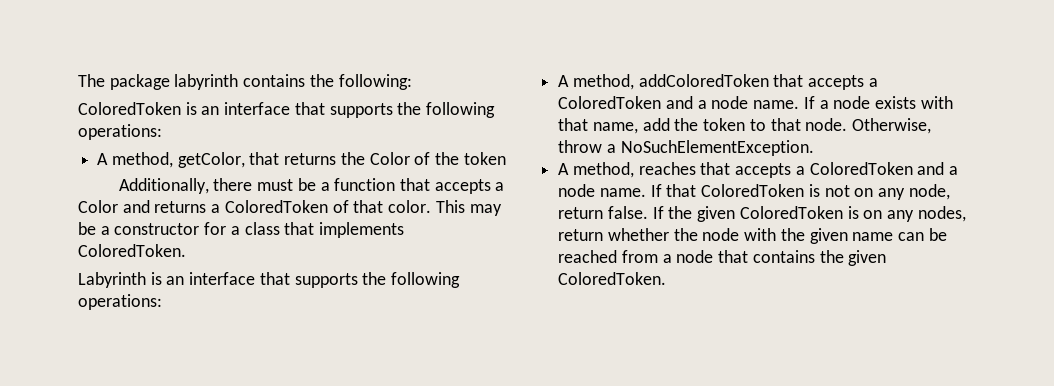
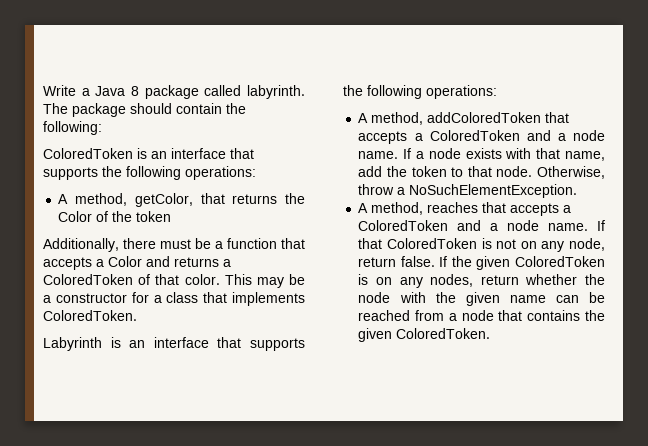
- The package labyrinth contains the following:
+ Write a Java 8 package called labyrinth. The package should contain the following:

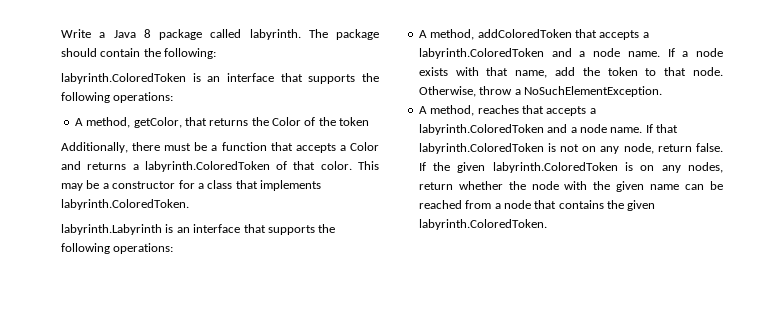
- ColoredToken is an interface that supports the following operations:
+ labyrinth.ColoredToken is an interface that supports the following operations:
- Additionally, there must be a function that accepts a Color and returns a ColoredToken of that color.
+ Additionally, there must be a function that accepts a Color and returns a labyrinth.ColoredToken of that color.
- This may be a constructor for a class that implements ColoredToken.
- Labyrinth is an interface that supports the following operations:
+ This may be a constructor for a class that implements labyrinth.ColoredToken.
+ labyrinth.Labyrinth is an interface that supports the following operations:
- A method, addColoredToken that accepts a ColoredToken and a node name.
+ A method, addColoredToken that accepts a labyrinth.ColoredToken and a node name.
- A method, reaches that accepts a ColoredToken and a node name.
+ A method, reaches that accepts a labyrinth.ColoredToken and a node name.
- If that ColoredToken is not on any node, return false.
+ If that labyrinth.ColoredToken is not on any node, return false.
- If the given ColoredToken is on any nodes, return whether the node with the given name can be reached from a node that contains the given ColoredToken.
+ If the given labyrinth.ColoredToken is on any nodes, return whether the node with the given name can be reached from a node that contains the given labyrinth.ColoredToken.

